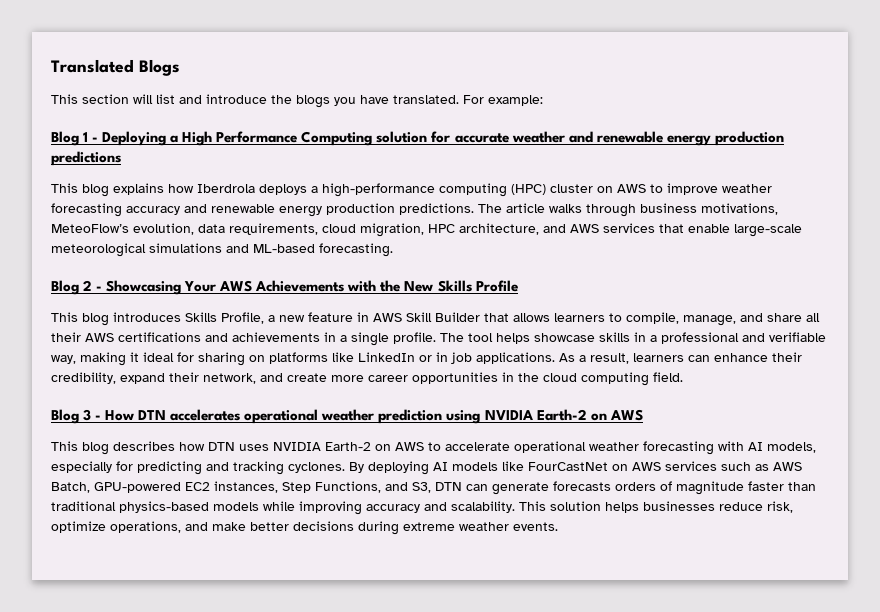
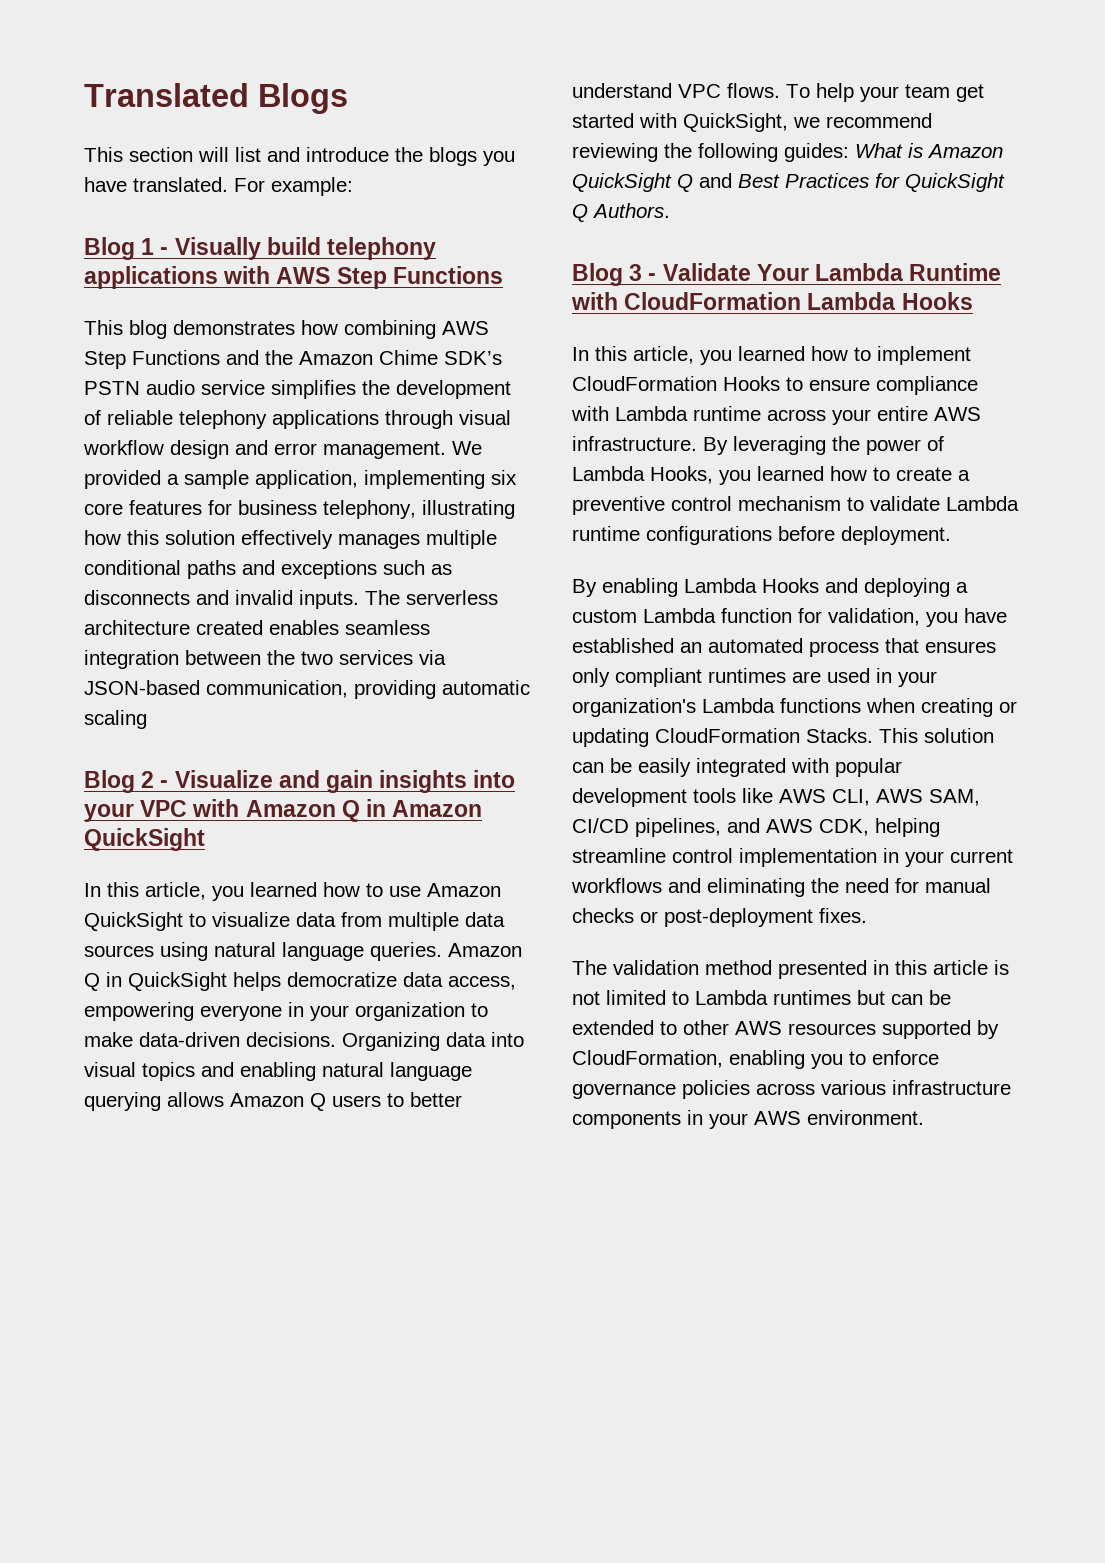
- Blog 1 - Deploying a High Performance Computing solution for accurate weather and renewable energy production predictions
- This blog explains how Iberdrola deploys a high-performance computing (HPC) cluster on AWS to improve weather forecasting accuracy and renewable energy production predictions. The article walks through business motivations, MeteoFlow’s evolution, data requirements, cloud migration, HPC architecture, and AWS services that enable large-scale meteorological simulations and ML-based forecasting.
- Blog 2 - Showcasing Your AWS Achievements with the New Skills Profile
- This blog introduces Skills Profile, a new feature in AWS Skill Builder that allows learners to compile, manage, and share all their AWS certifications and achievements in a single profile. The tool helps showcase skills in a professional and verifiable way, making it ideal for sharing on platforms like LinkedIn or in job applications. As a result, learners can enhance their credibility, expand their network, and create more career opportunities in the cloud computing field.
- Blog 3 - How DTN accelerates operational weather prediction using NVIDIA Earth-2 on AWS
- This blog describes how DTN uses NVIDIA Earth-2 on AWS to accelerate operational weather forecasting with AI models, especially for predicting and tracking cyclones. By deploying AI models like FourCastNet on AWS services such as AWS Batch, GPU-powered EC2 instances, Step Functions, and S3, DTN can generate forecasts orders of magnitude faster than traditional physics-based models while improving accuracy and scalability. This solution helps businesses reduce risk, optimize operations, and make better decisions during extreme weather events.
+ Blog 1 - Visually build telephony applications with AWS Step Functions
+ This blog demonstrates how combining AWS Step Functions and the Amazon Chime SDK’s PSTN audio service simplifies the development of reliable telephony applications through visual workflow design and error management. We provided a sample application, implementing six core features for business telephony, illustrating how this solution effectively manages multiple conditional paths and exceptions such as disconnects and invalid inputs. The serverless architecture created enables seamless integration between the two services via JSON-based communication, providing automatic scaling
+ Blog 2 - Visualize and gain insights into your VPC with Amazon Q in Amazon QuickSight
+ In this article, you learned how to use Amazon QuickSight to visualize data from multiple data sources using natural language queries. Amazon Q in QuickSight helps democratize data access, empowering everyone in your organization to make data-driven decisions. Organizing data into visual topics and enabling natural language querying allows Amazon Q users to better understand VPC flows. To help your team get started with QuickSight, we recommend reviewing the following guides: What is Amazon QuickSight Q and Best Practices for QuickSight Q Authors.
+ Blog 3 - Validate Your Lambda Runtime with CloudFormation Lambda Hooks
+ In this article, you learned how to implement CloudFormation Hooks to ensure compliance with Lambda runtime across your entire AWS infrastructure. By leveraging the power of Lambda Hooks, you learned how to create a preventive control mechanism to validate Lambda runtime configurations before deployment.
+ By enabling Lambda Hooks and deploying a custom Lambda function for validation, you have established an automated process that ensures only compliant runtimes are used in your organization's Lambda functions when creating or updating CloudFormation Stacks. This solution can be easily integrated with popular development tools like AWS CLI, AWS SAM, CI/CD pipelines, and AWS CDK, helping streamline control implementation in your current workflows and eliminating the need for manual checks or post-deployment fixes.
+ The validation method presented in this article is not limited to Lambda runtimes but can be extended to other AWS resources supported by CloudFormation, enabling you to enforce governance policies across various infrastructure components in your AWS environment.

